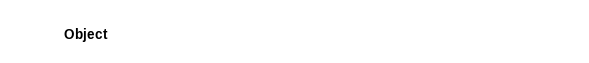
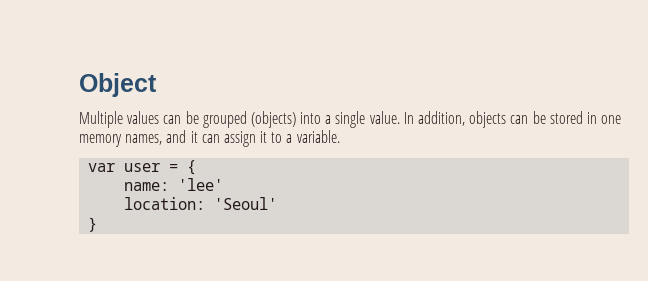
+ Multiple values can be grouped (objects) into a single value. In addition, objects can be stored in one memory names, and it can assign it to a variable.
+ var user = {
+ name: 'lee'
+ location: 'Seoul'
+ }

